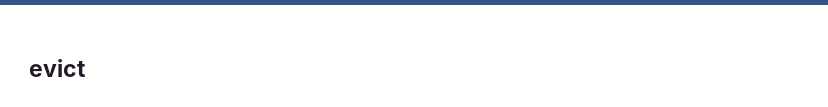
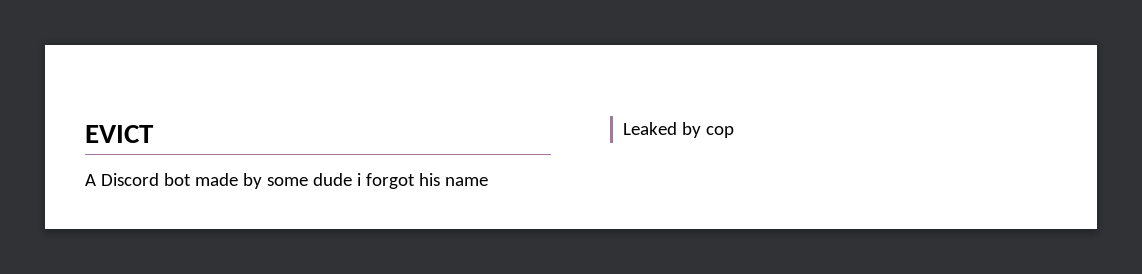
- evict
+ EVICT
+ A Discord bot made by some dude i forgot his name
+ Leaked by cop

